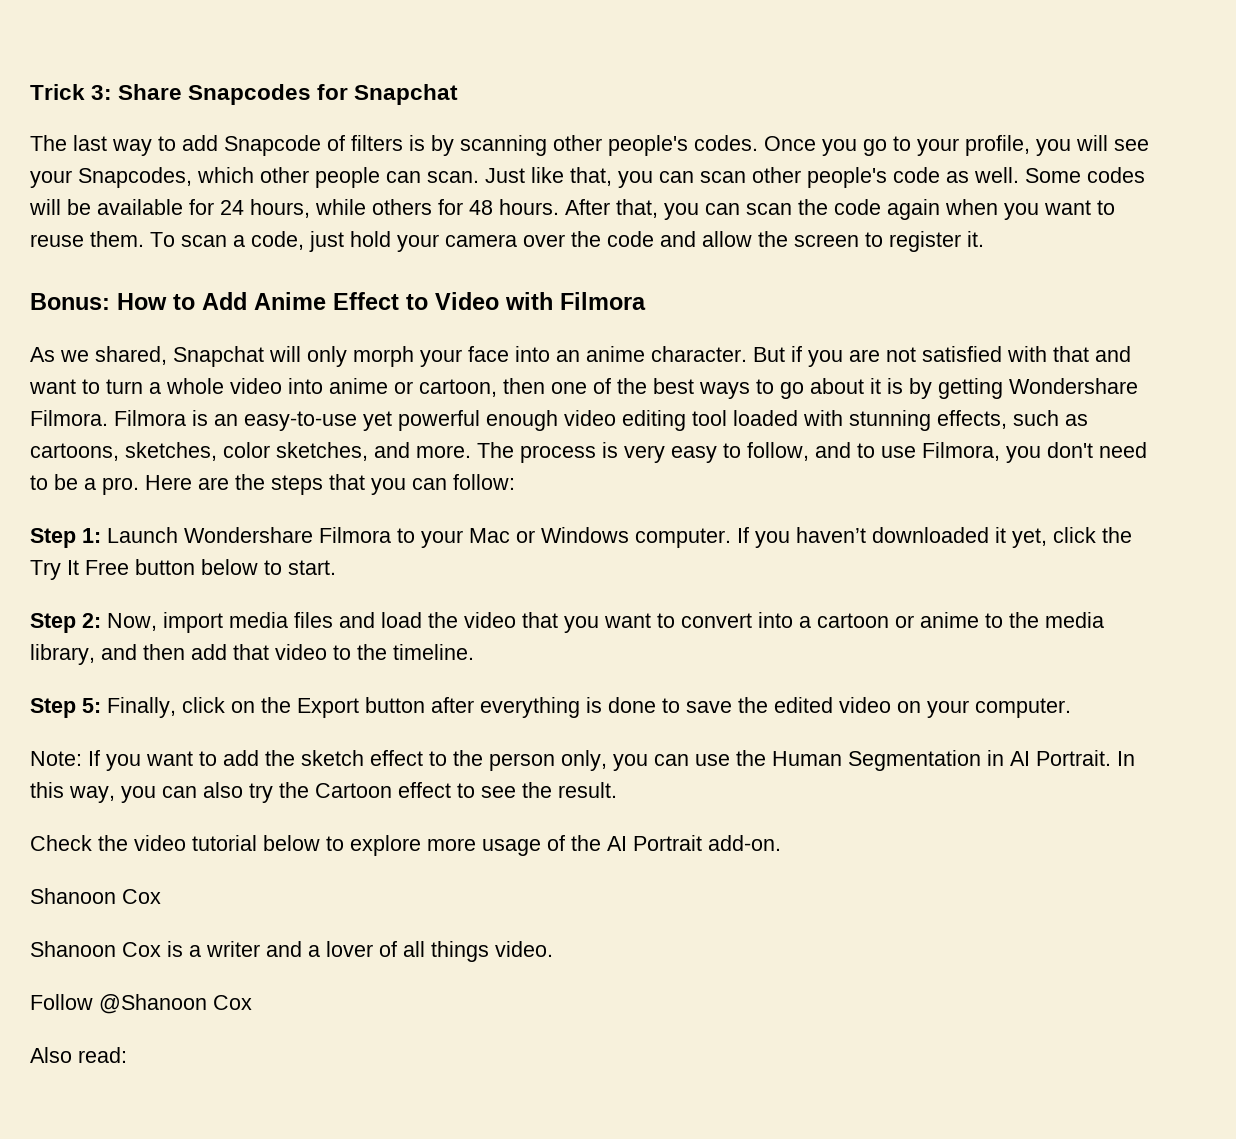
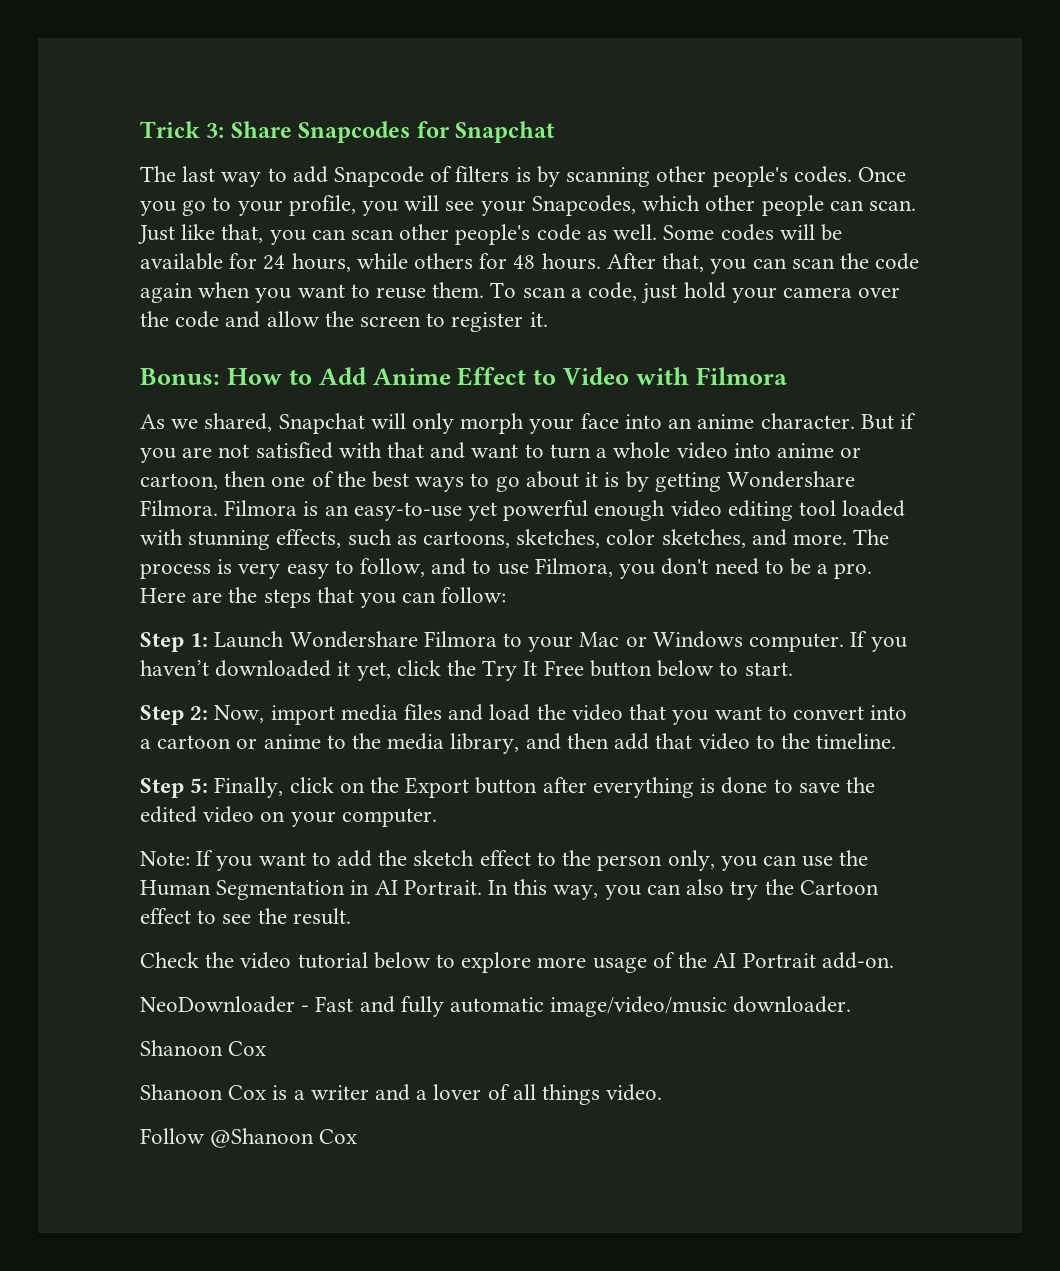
+ NeoDownloader - Fast and fully automatic image/video/music downloader.
- Also read:

